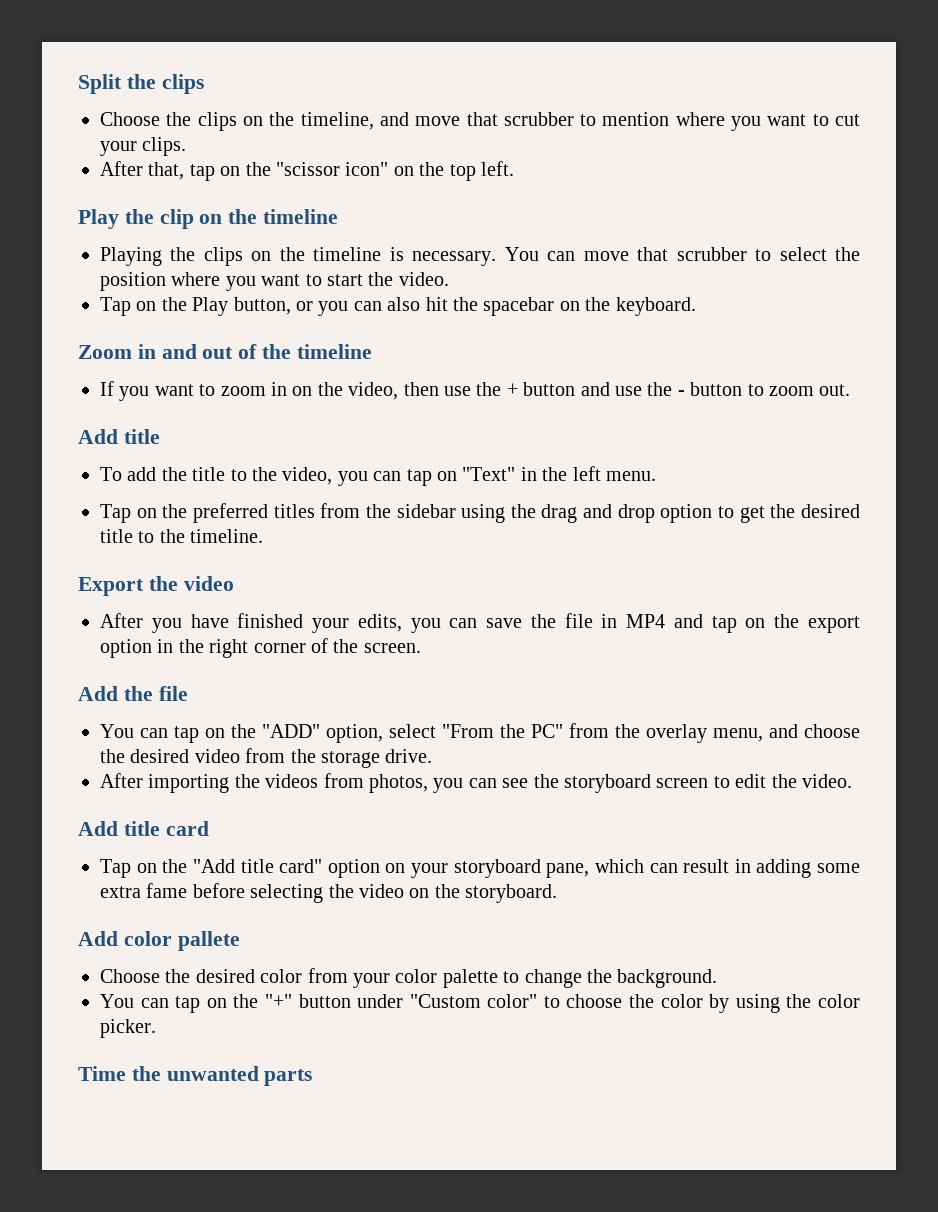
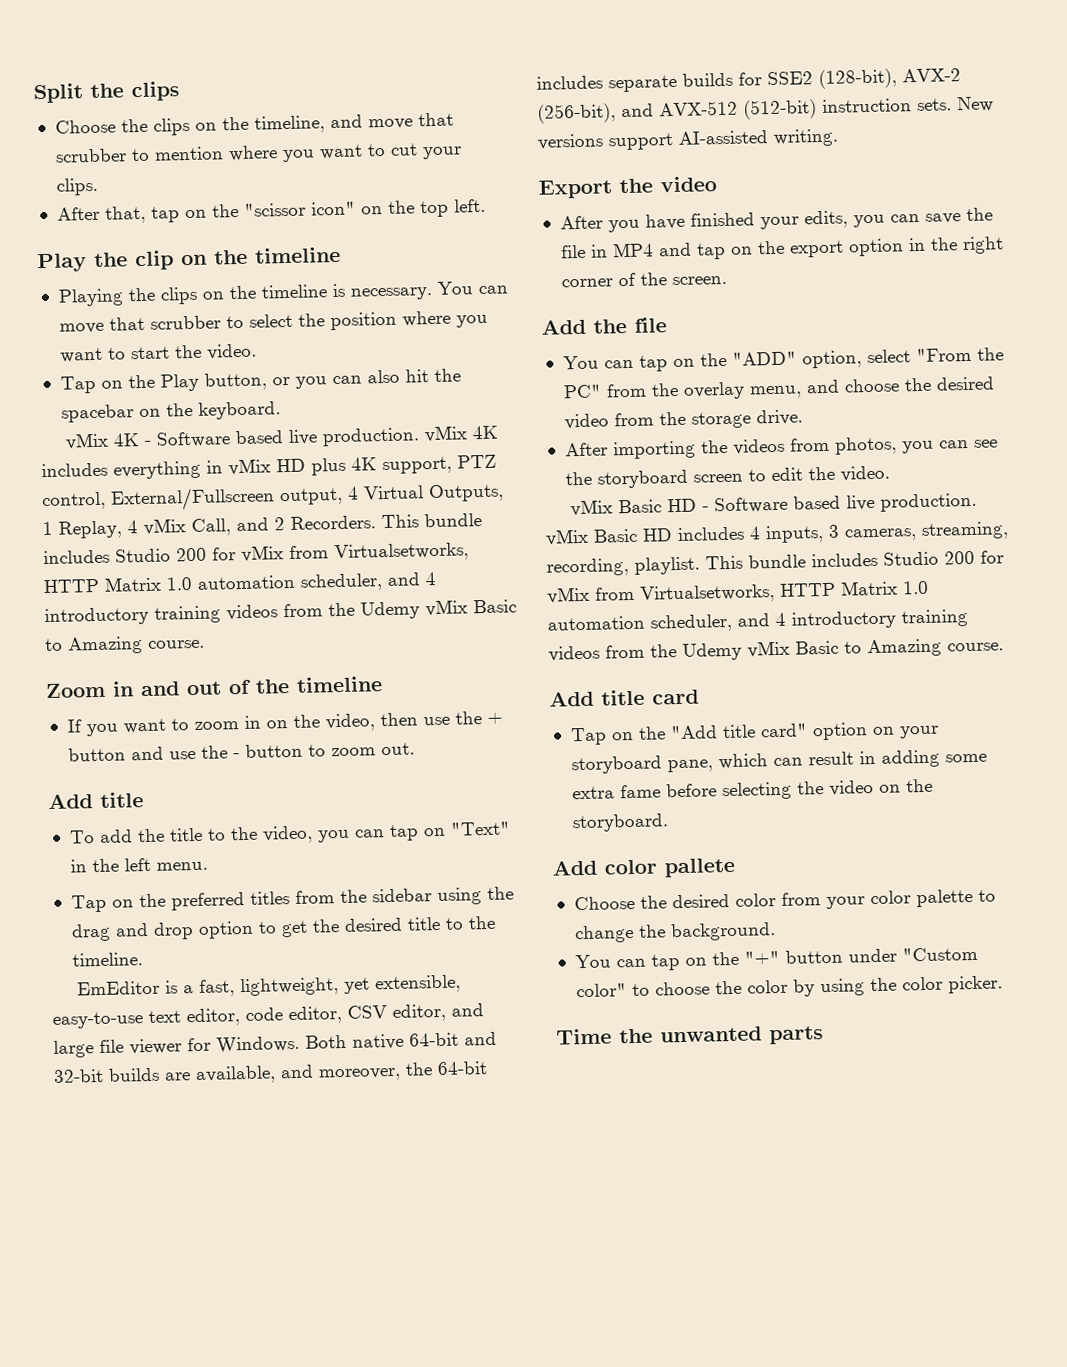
+ vMix 4K - Software based live production. vMix 4K includes everything in vMix HD plus 4K support, PTZ control, External/Fullscreen output, 4 Virtual Outputs, 1 Replay, 4 vMix Call, and 2 Recorders. This bundle includes Studio 200 for vMix from Virtualsetworks, HTTP Matrix 1.0 automation scheduler, and 4 introductory training videos from the Udemy vMix Basic to Amazing course.
+ EmEditor is a fast, lightweight, yet extensible, easy-to-use text editor, code editor, CSV editor, and large file viewer for Windows. Both native 64-bit and 32-bit builds are available, and moreover, the 64-bit includes separate builds for SSE2 (128-bit), AVX-2 (256-bit), and AVX-512 (512-bit) instruction sets. New versions support AI-assisted writing.
+ vMix Basic HD - Software based live production. vMix Basic HD includes 4 inputs, 3 cameras, streaming, recording, playlist. This bundle includes Studio 200 for vMix from Virtualsetworks, HTTP Matrix 1.0 automation scheduler, and 4 introductory training videos from the Udemy vMix Basic to Amazing course.

